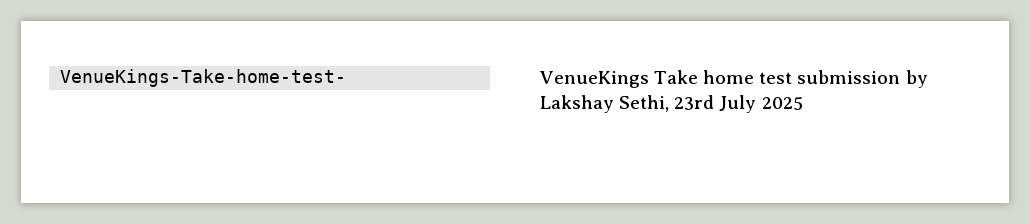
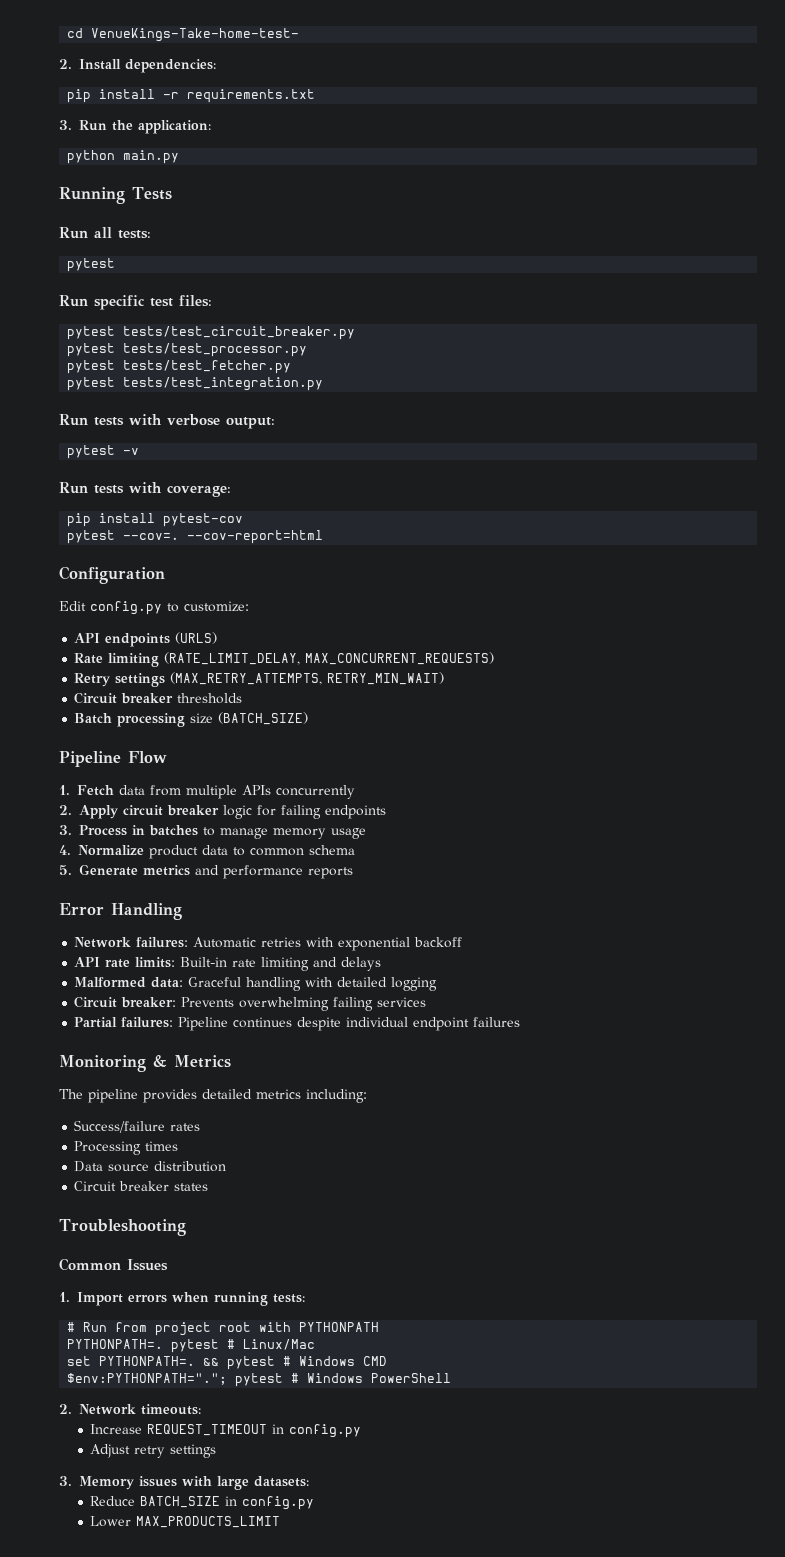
- VenueKings-Take-home-test-
+ cd VenueKings-Take-home-test-
- VenueKings Take home test submission by Lakshay Sethi, 23rd July 2025
+ 2. Install dependencies:
+ pip install -r requirements.txt
+ 3. Run the application:
+ python main.py
+ Running Tests
+ Run all tests:
+ pytest
+ Run specific test files:
+ pytest tests/test_circuit_breaker.py
+ pytest tests/test_processor.py
+ pytest tests/test_fetcher.py
+ pytest tests/test_integration.py
+ Run tests with verbose output:
+ pytest -v
+ Run tests with coverage:
+ pip install pytest-cov
+ pytest --cov=. --cov-report=html
+ Configuration
+ Edit config.py to customize:
+ API endpoints (URLS)
+ Rate limiting (RATE_LIMIT_DELAY, MAX_CONCURRENT_REQUESTS)
+ Retry settings (MAX_RETRY_ATTEMPTS, RETRY_MIN_WAIT)
+ Circuit breaker thresholds
+ Batch processing size (BATCH_SIZE)
+ Pipeline Flow
+ 1. Fetch data from multiple APIs concurrently
+ 2. Apply circuit breaker logic for failing endpoints
+ 3. Process in batches to manage memory usage
+ 4. Normalize product data to common schema
+ 5. Generate metrics and performance reports
+ Error Handling
+ Network failures: Automatic retries with exponential backoff
+ API rate limits: Built-in rate limiting and delays
+ Malformed data: Graceful handling with detailed logging
+ Circuit breaker: Prevents overwhelming failing services
+ Partial failures: Pipeline continues despite individual endpoint failures
+ Monitoring & Metrics
+ The pipeline provides detailed metrics including:
+ Success/failure rates
+ Processing times
+ Data source distribution
+ Circuit breaker states
+ Troubleshooting
+ Common Issues
+ 1. Import errors when running tests:
+ # Run from project root with PYTHONPATH
+ PYTHONPATH=. pytest # Linux/Mac
+ set PYTHONPATH=. && pytest # Windows CMD
+ $env:PYTHONPATH="."; pytest # Windows PowerShell
+ 2. Network timeouts:
+ Increase REQUEST_TIMEOUT in config.py
+ Adjust retry settings
+ 3. Memory issues with large datasets:
+ Reduce BATCH_SIZE in config.py
+ Lower MAX_PRODUCTS_LIMIT

